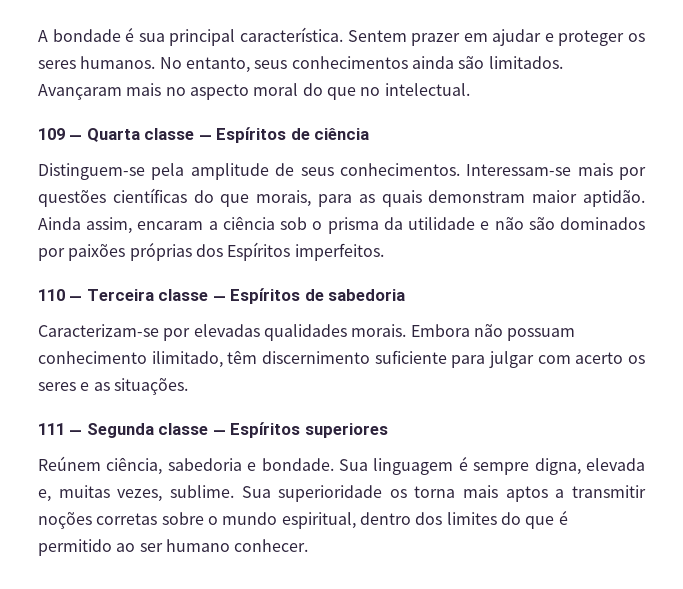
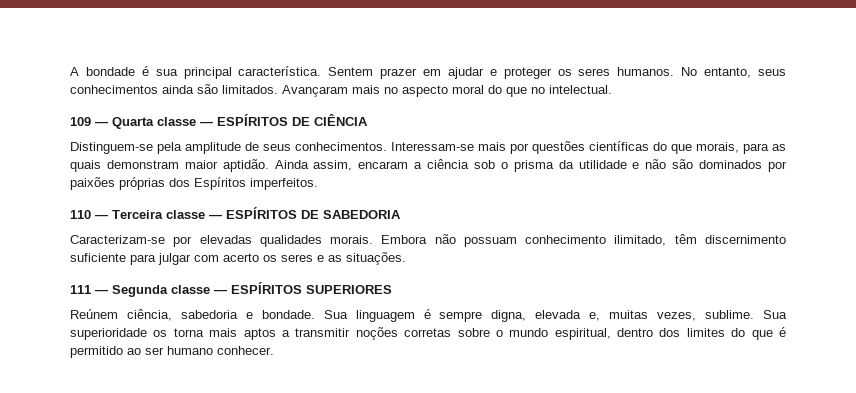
- 109 — Quarta classe — Espíritos de ciência
+ 109 — Quarta classe — ESPÍRITOS DE CIÊNCIA
- 110 — Terceira classe — Espíritos de sabedoria
+ 110 — Terceira classe — ESPÍRITOS DE SABEDORIA
- 111 — Segunda classe — Espíritos superiores
+ 111 — Segunda classe — ESPÍRITOS SUPERIORES

